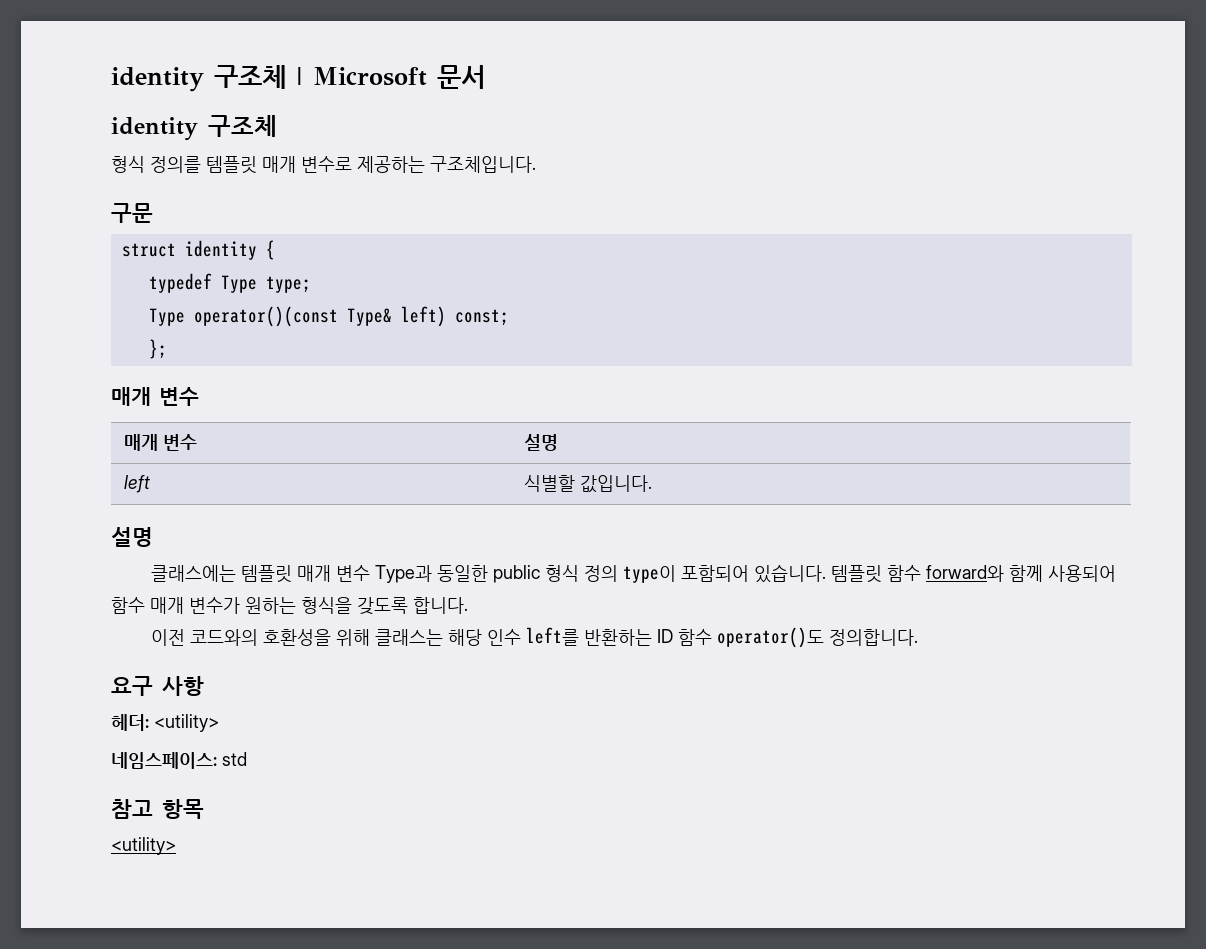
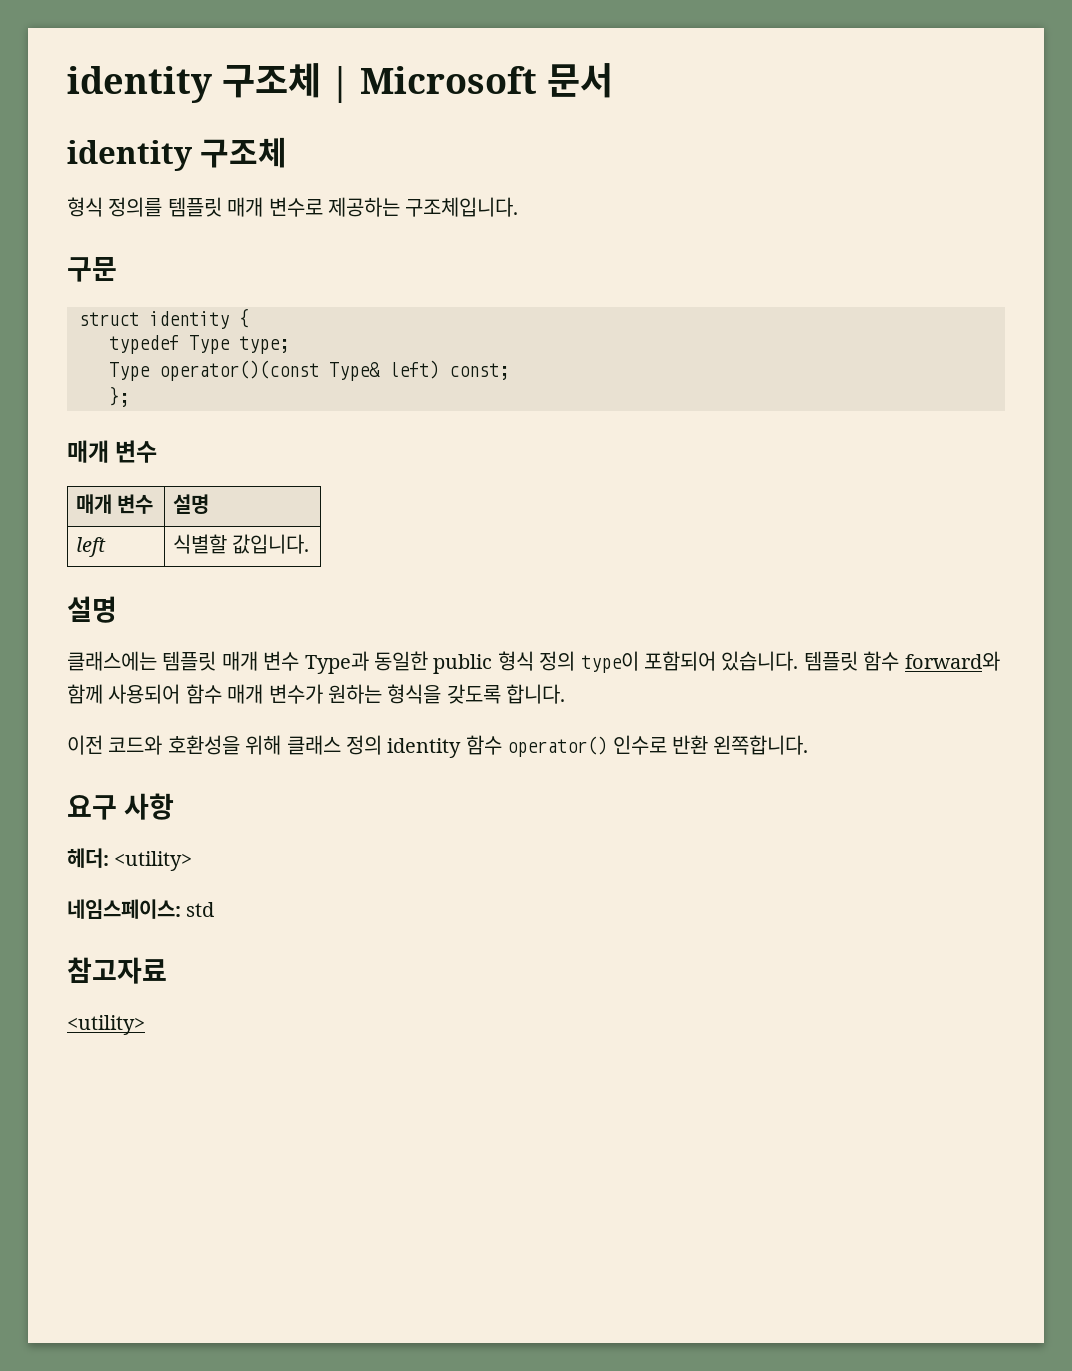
- 이전 코드와의 호환성을 위해 클래스는 해당 인수 left를 반환하는 ID 함수 operator()도 정의합니다.
+ 이전 코드와 호환성을 위해 클래스 정의 identity 함수 operator() 인수로 반환 왼쪽합니다.
- 참고 항목
+ 참고자료

